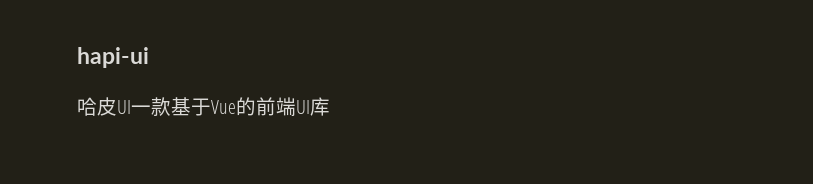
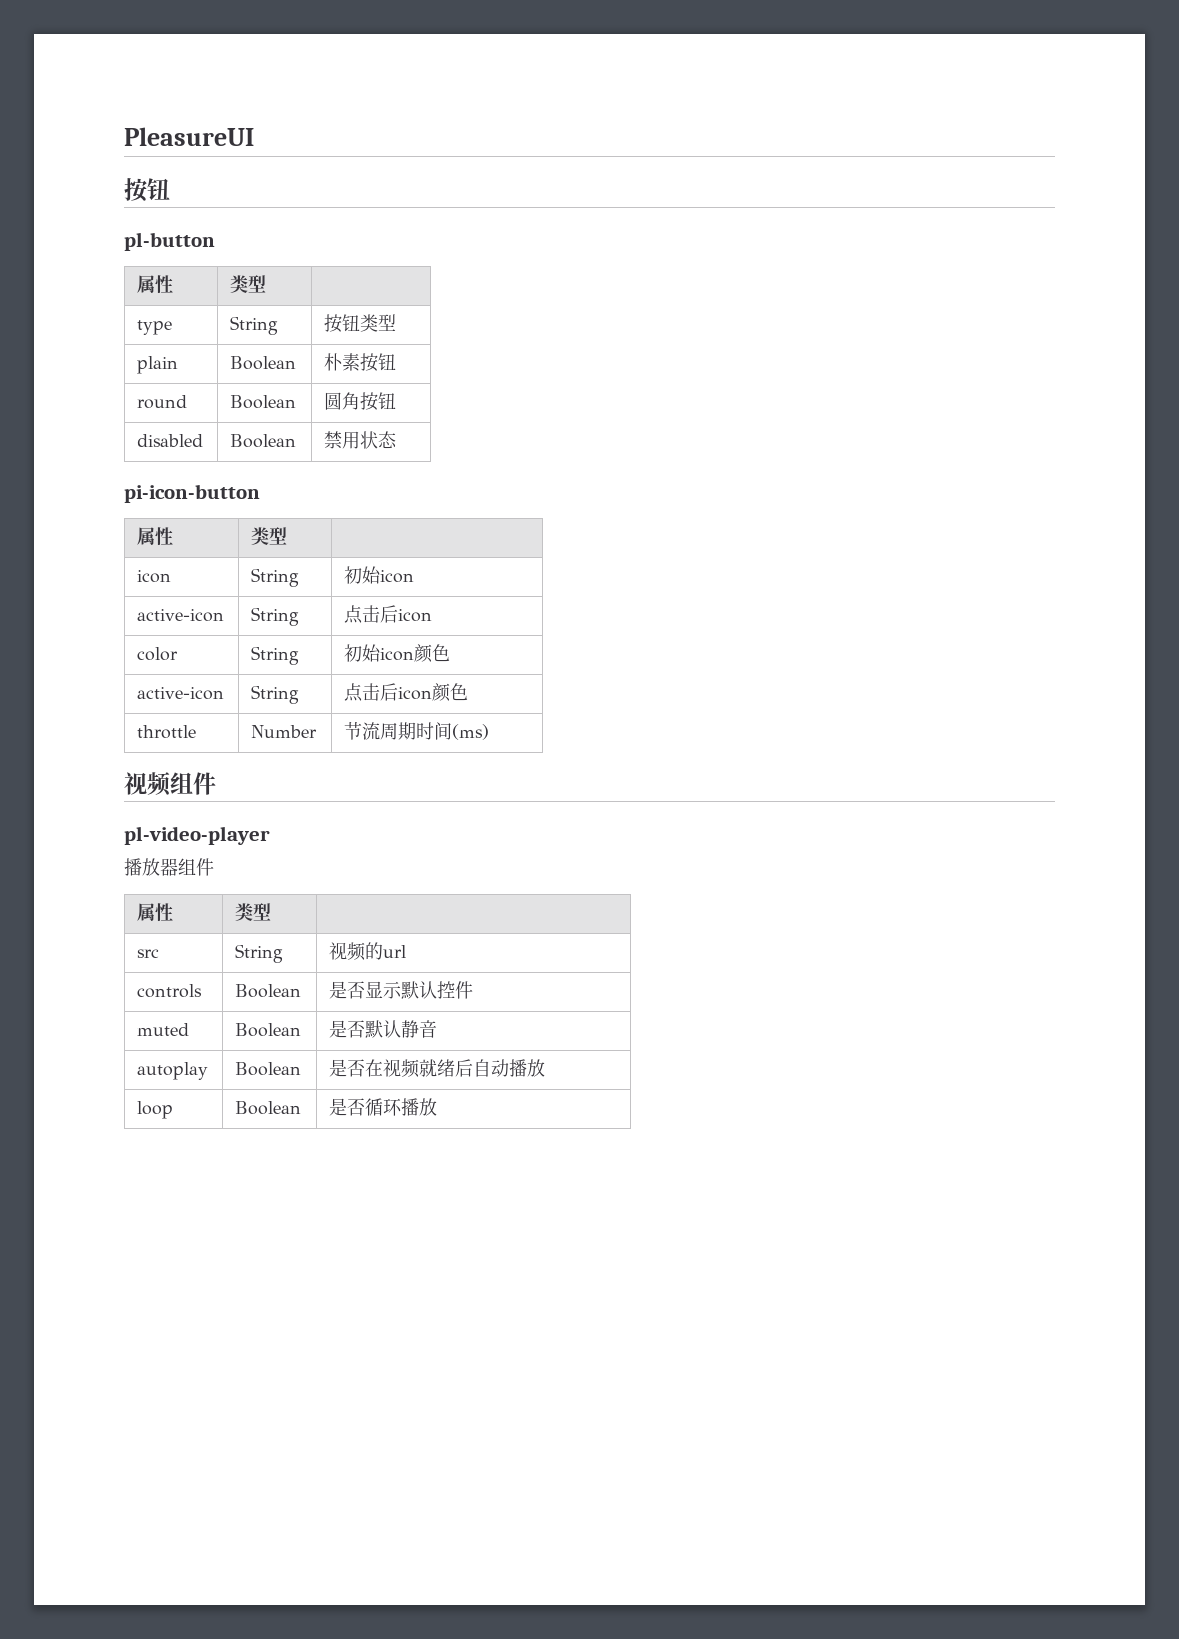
- hapi-ui
- 哈皮UI一款基于Vue的前端UI库
+ PleasureUI
+ 按钮
+ pl-button
+ 属性 | 类型 |
+ type | String | 按钮类型
+ plain | Boolean | 朴素按钮
+ round | Boolean | 圆角按钮
+ disabled | Boolean | 禁用状态
+ pi-icon-button
+ 属性 | 类型 |
+ icon | String | 初始icon
+ active-icon | String | 点击后icon
+ color | String | 初始icon颜色
+ active-icon | String | 点击后icon颜色
+ throttle | Number | 节流周期时间(ms)
+ 视频组件
+ pl-video-player
+ 播放器组件
+ 属性 | 类型 |
+ src | String | 视频的url
+ controls | Boolean | 是否显示默认控件
+ muted | Boolean | 是否默认静音
+ autoplay | Boolean | 是否在视频就绪后自动播放
+ loop | Boolean | 是否循环播放

